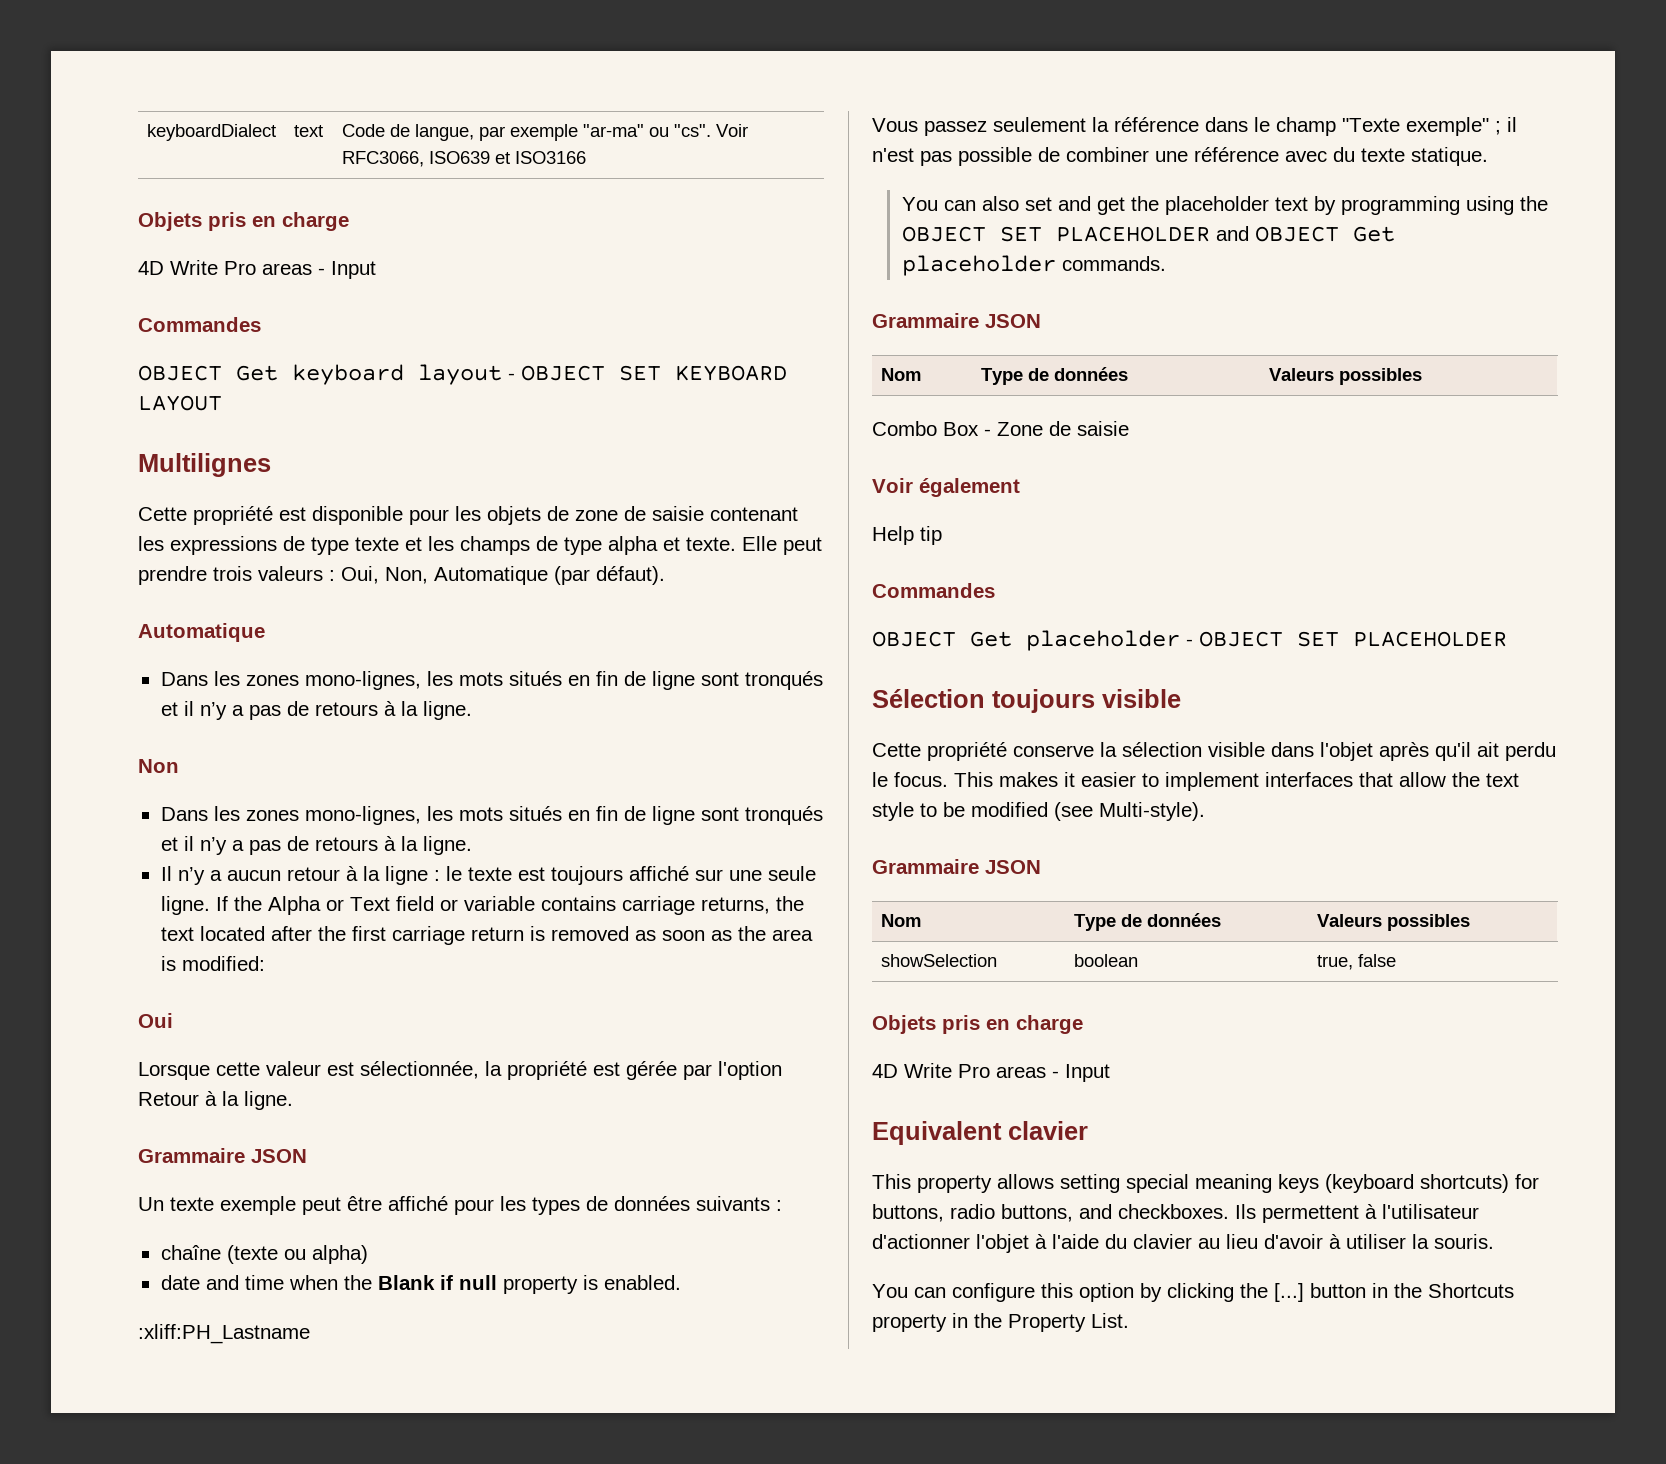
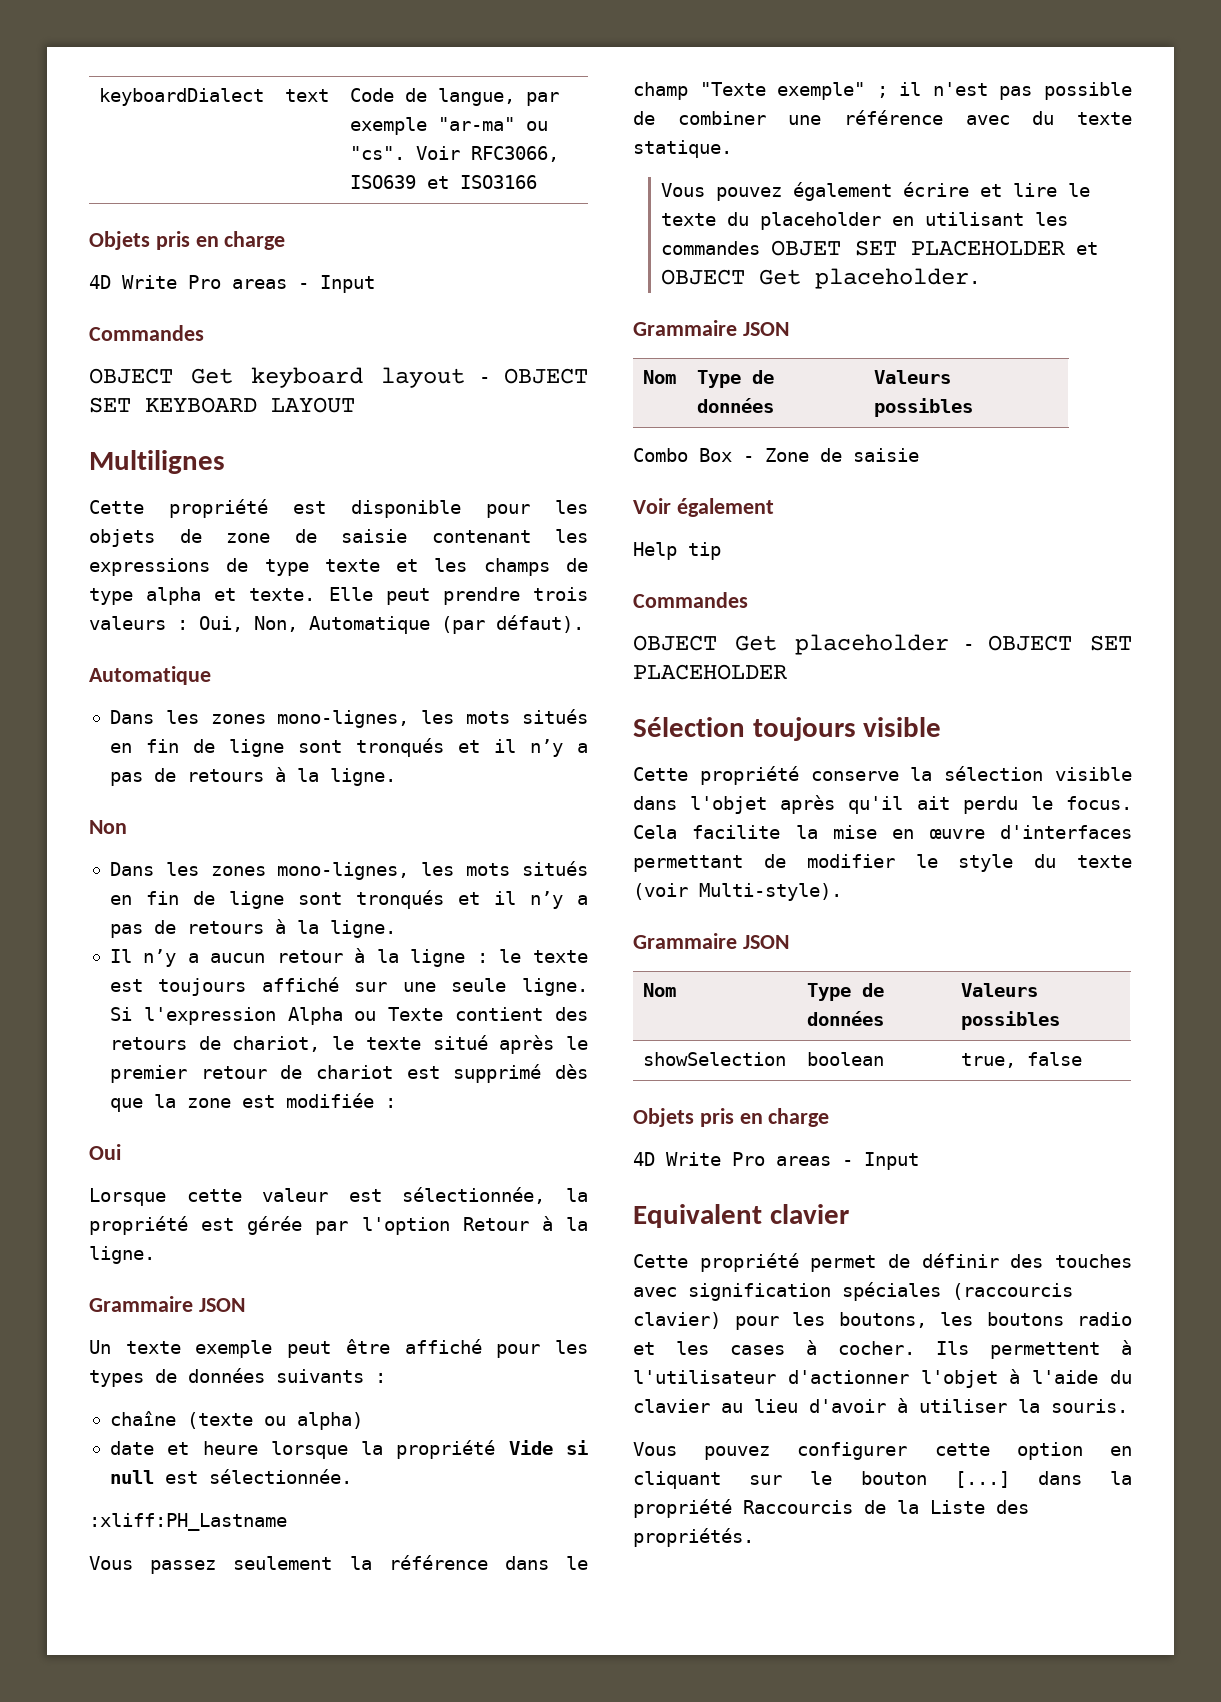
- If the Alpha or Text field or variable contains carriage returns, the text located after the first carriage return is removed as soon as the area is modified:
+ Si l'expression Alpha ou Texte contient des retours de chariot, le texte situé après le premier retour de chariot est supprimé dès que la zone est modifiée :
- date and time when the Blank if null property is enabled.
+ date et heure lorsque la propriété Vide si null est sélectionnée.
- You can also set and get the placeholder text by programming using the OBJECT SET PLACEHOLDER and OBJECT Get placeholder commands.
+ Vous pouvez également écrire et lire le texte du placeholder en utilisant les commandes OBJET SET PLACEHOLDER et OBJECT Get placeholder.
- This makes it easier to implement interfaces that allow the text style to be modified (see Multi-style).
+ Cela facilite la mise en œuvre d'interfaces permettant de modifier le style du texte (voir Multi-style).
- This property allows setting special meaning keys (keyboard shortcuts) for buttons, radio buttons, and checkboxes.
+ Cette propriété permet de définir des touches avec signification spéciales (raccourcis clavier) pour les boutons, les boutons radio et les cases à cocher.
- You can configure this option by clicking the [...] button in the Shortcuts property in the Property List.
+ Vous pouvez configurer cette option en cliquant sur le bouton [...] dans la propriété Raccourcis de la Liste des propriétés.

